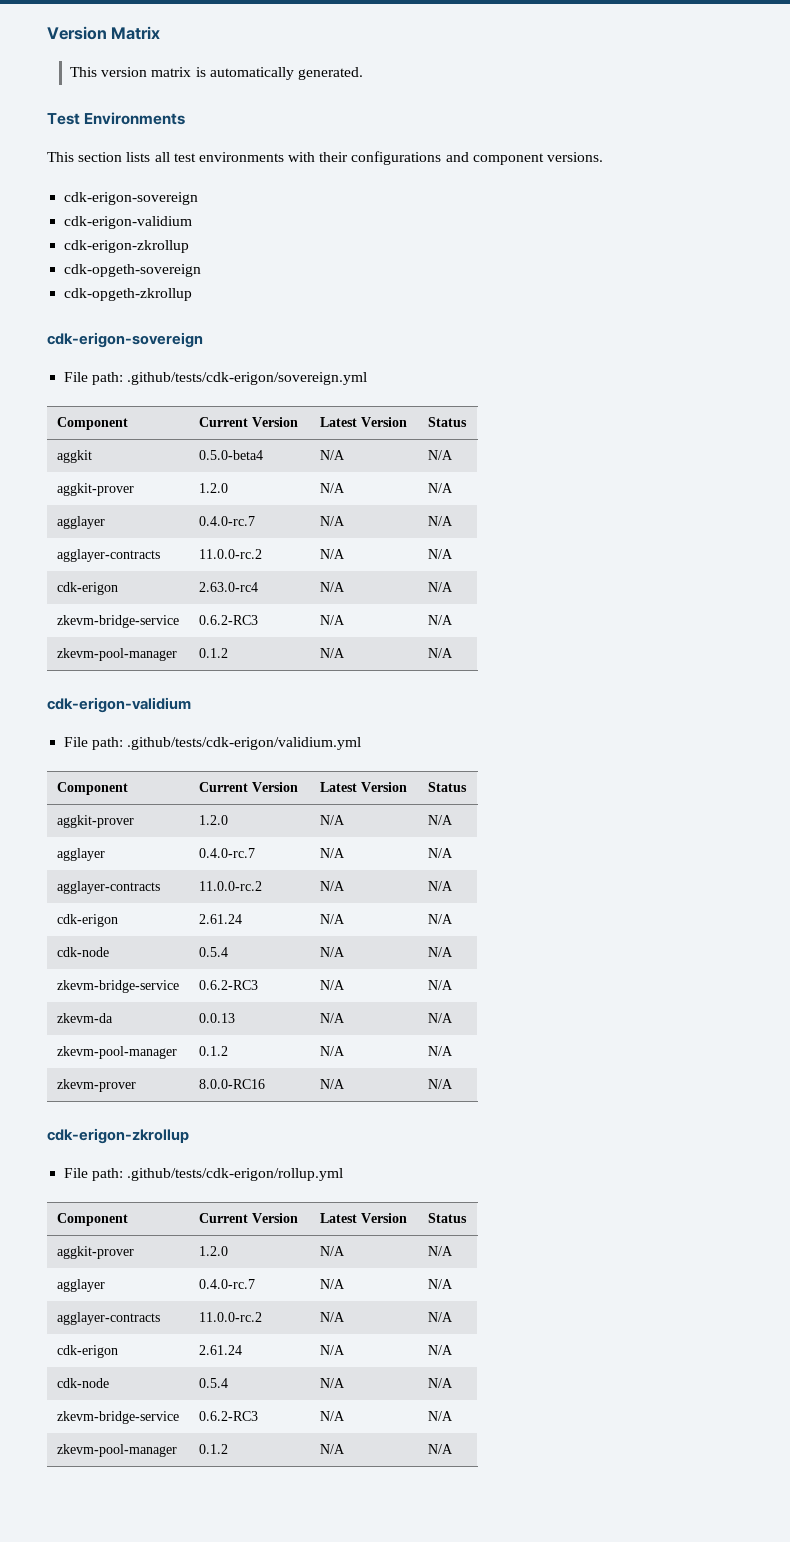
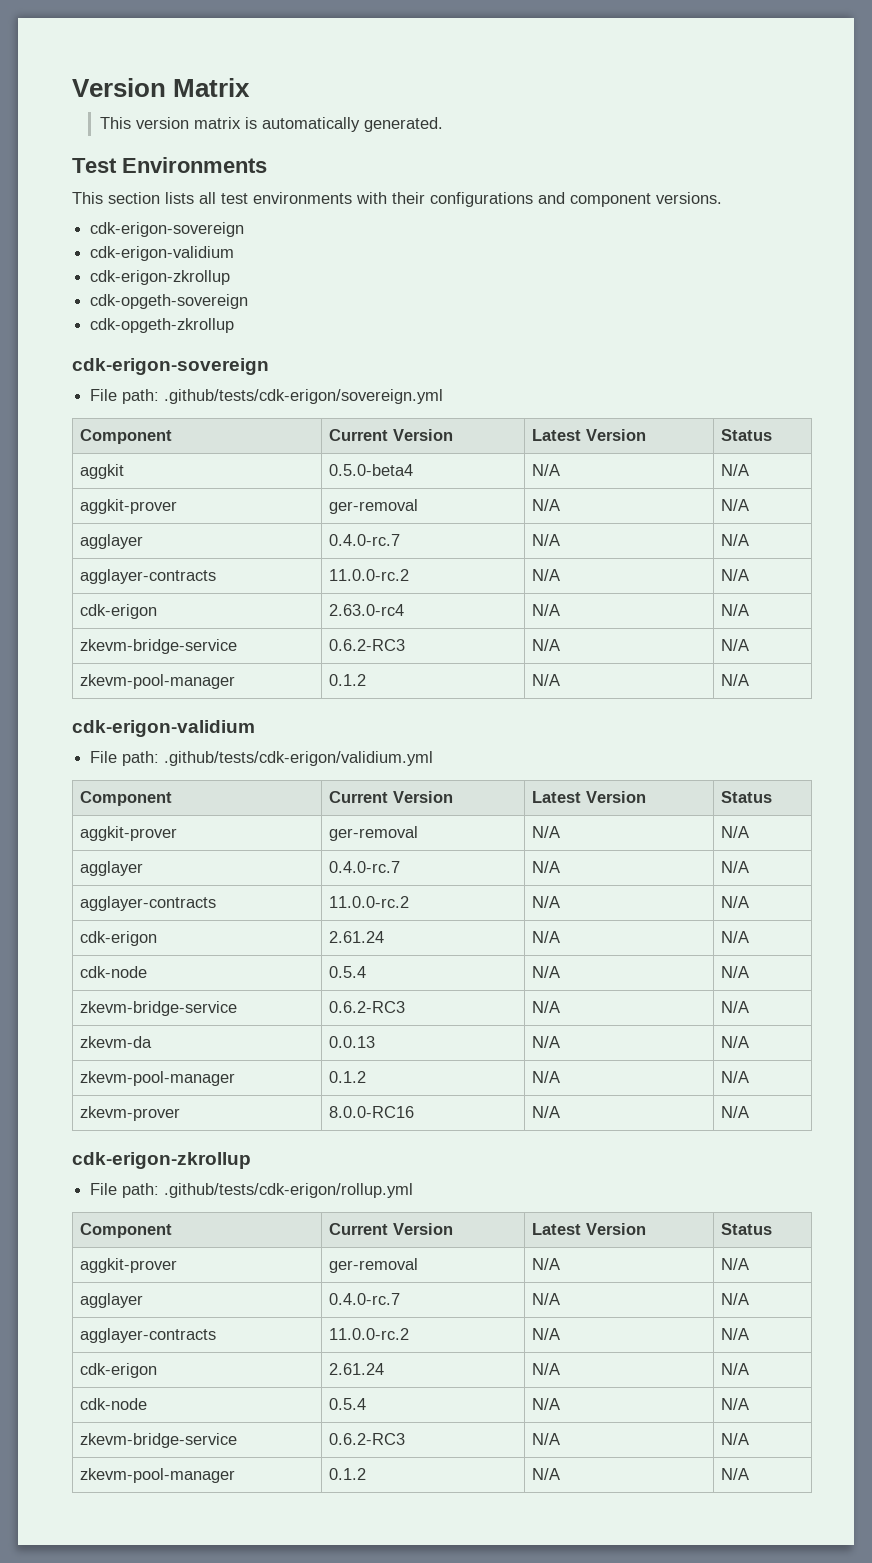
  aggkit | 0.5.0-beta4 | N/A | N/A
- aggkit-prover | 1.2.0 | N/A | N/A
+ aggkit-prover | ger-removal | N/A | N/A
  File path: .github/tests/cdk-erigon/validium.yml
  Component | Current Version | Latest Version | Status
- aggkit-prover | 1.2.0 | N/A | N/A
+ aggkit-prover | ger-removal | N/A | N/A
  File path: .github/tests/cdk-erigon/rollup.yml
  Component | Current Version | Latest Version | Status
- aggkit-prover | 1.2.0 | N/A | N/A
+ aggkit-prover | ger-removal | N/A | N/A

